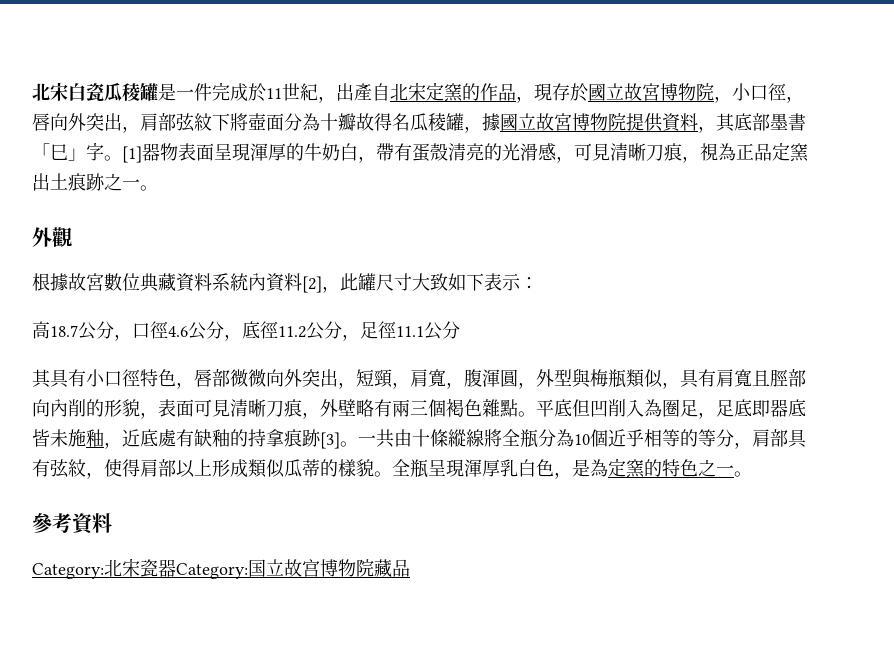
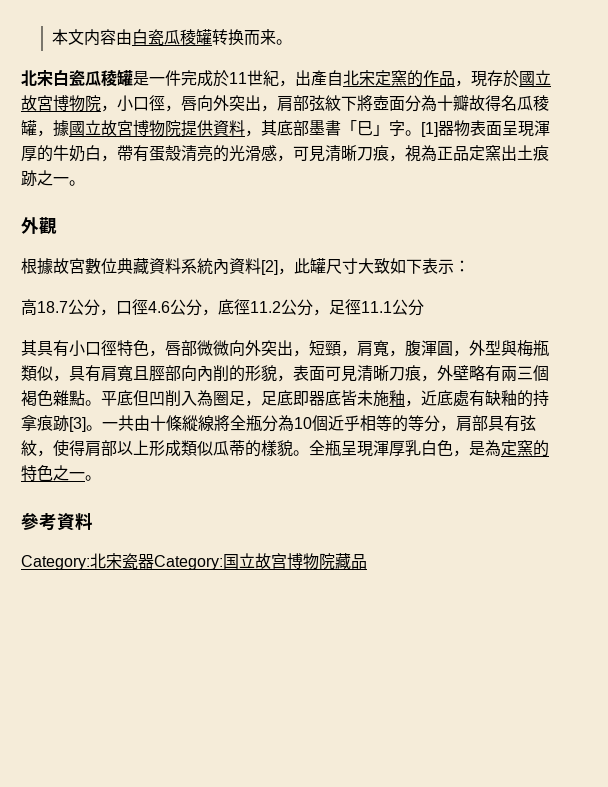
+ 本文内容由白瓷瓜稜罐转换而来。

